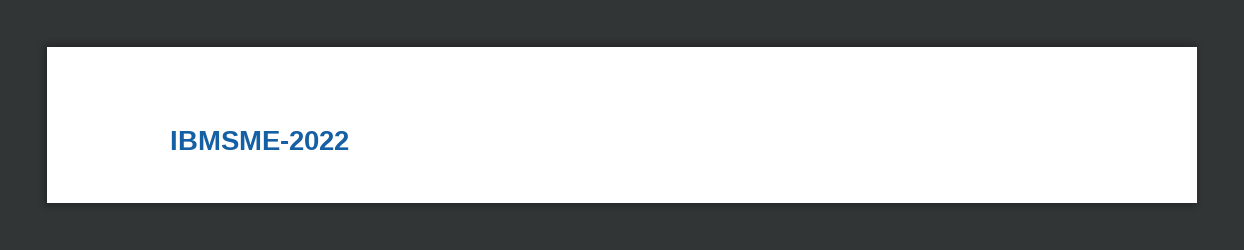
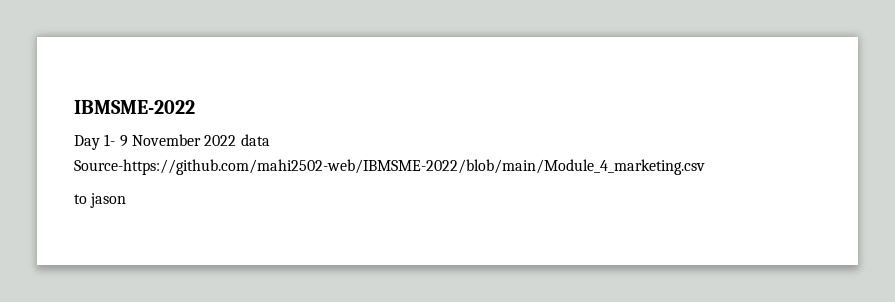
+ Day 1- 9 November 2022 data Source-https://github.com/mahi2502-web/IBMSME-2022/blob/main/Module_4_marketing.csv
+ to jason

